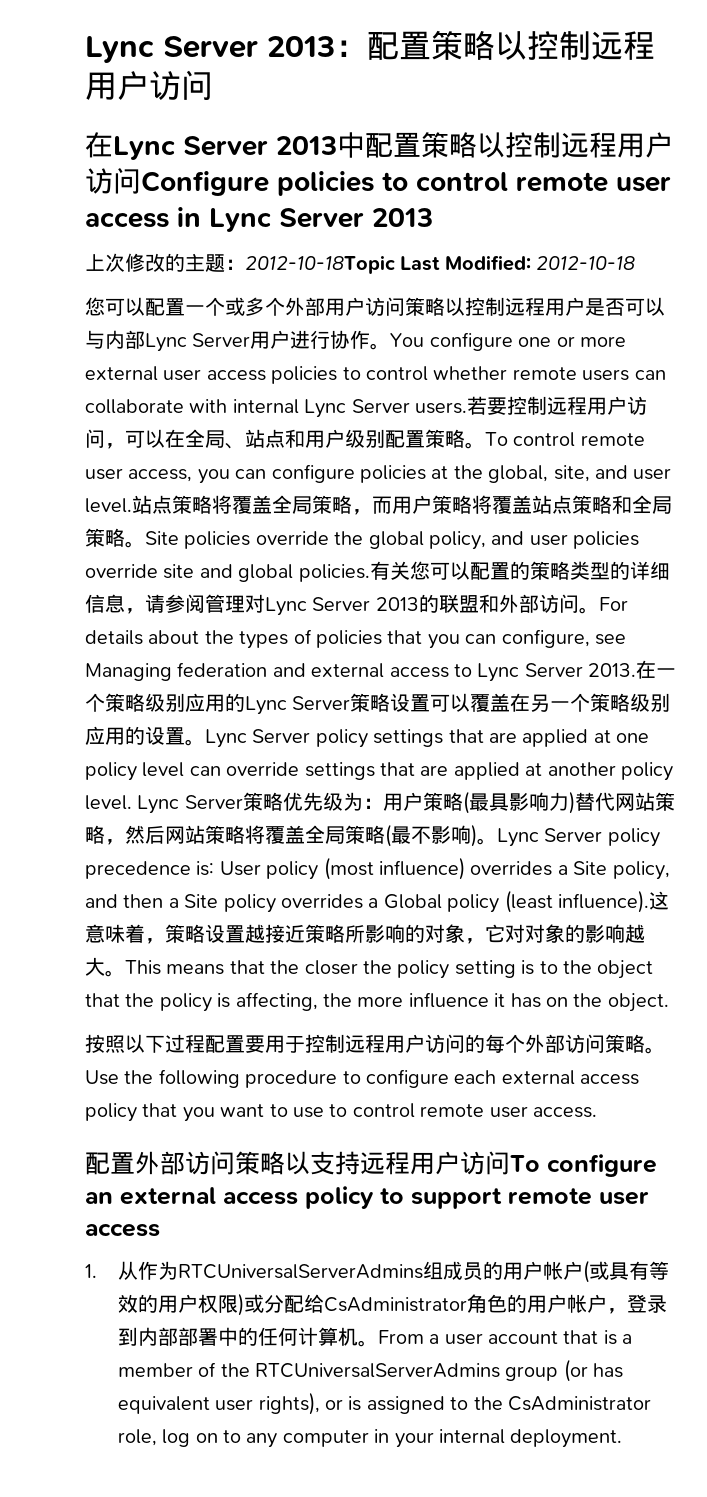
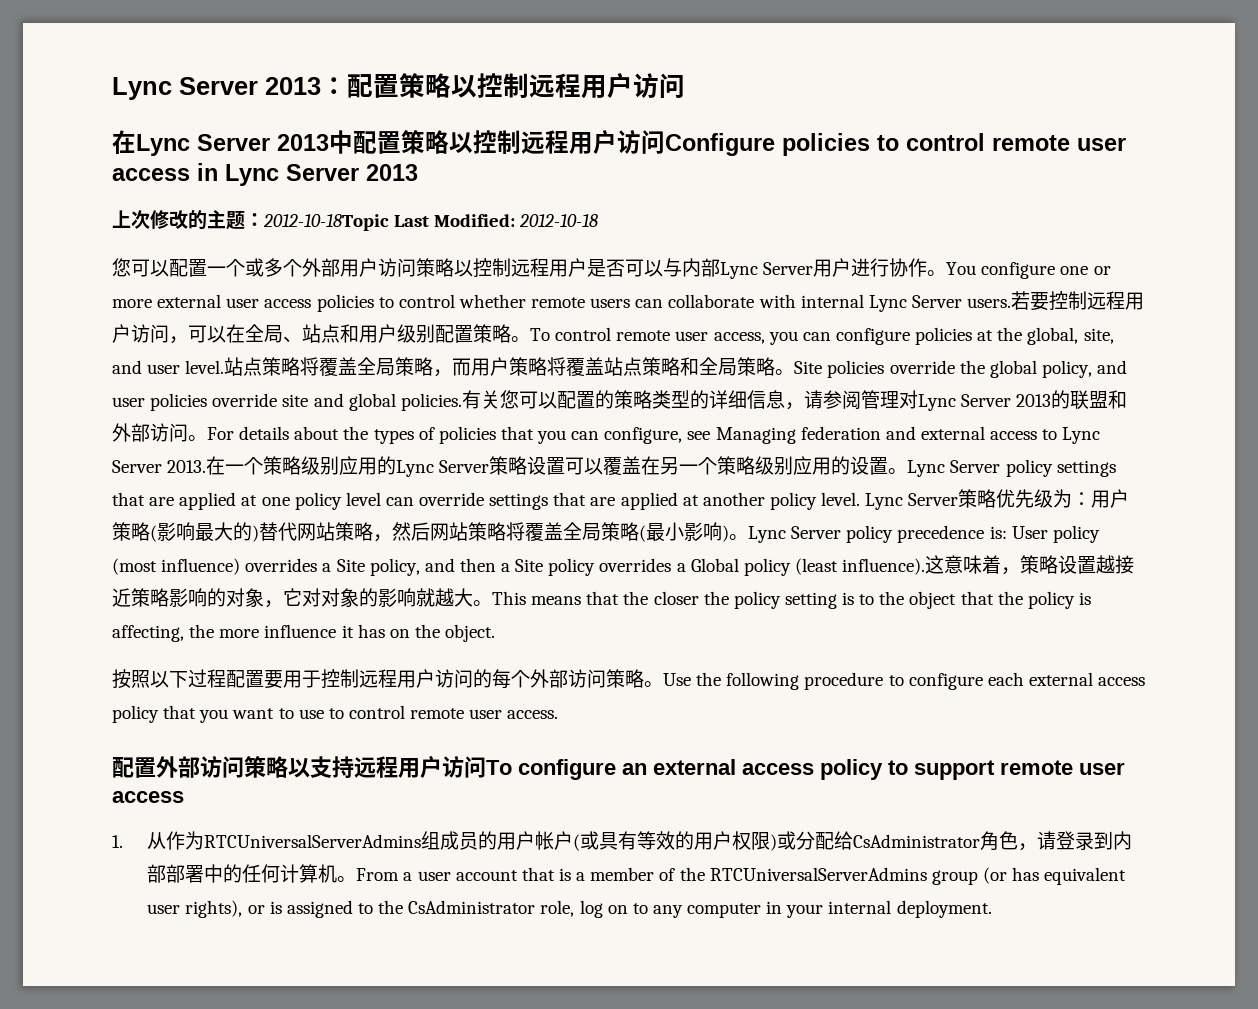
- Lync Server策略优先级为：用户策略(最具影响力)替代网站策略，然后网站策略将覆盖全局策略(最不影响)。
+ Lync Server策略优先级为：用户策略(影响最大的)替代网站策略，然后网站策略将覆盖全局策略(最小影响)。
- 这意味着，策略设置越接近策略所影响的对象，它对对象的影响越大。
+ 这意味着，策略设置越接近策略影响的对象，它对对象的影响就越大。
- 1.从作为RTCUniversalServerAdmins组成员的用户帐户(或具有等效的用户权限)或分配给CsAdministrator角色的用户帐户，登录到内部部署中的任何计算机。
+ 1.从作为RTCUniversalServerAdmins组成员的用户帐户(或具有等效的用户权限)或分配给CsAdministrator角色，请登录到内部部署中的任何计算机。

